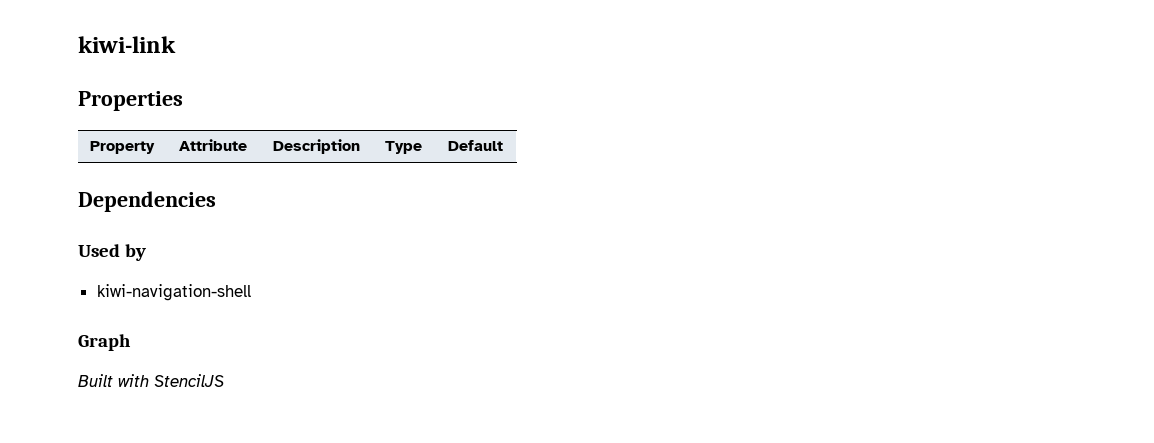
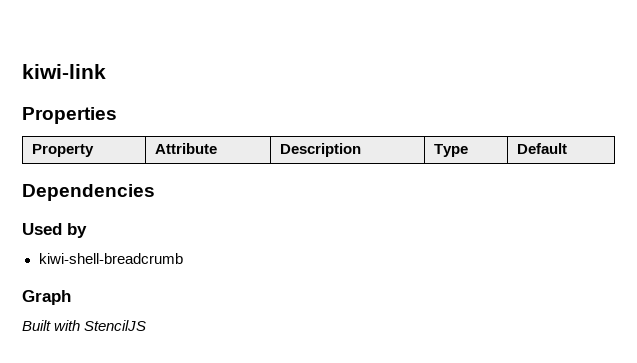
- kiwi-navigation-shell
+ kiwi-shell-breadcrumb

